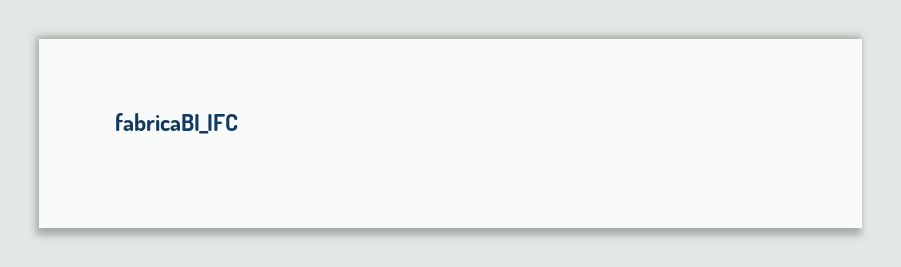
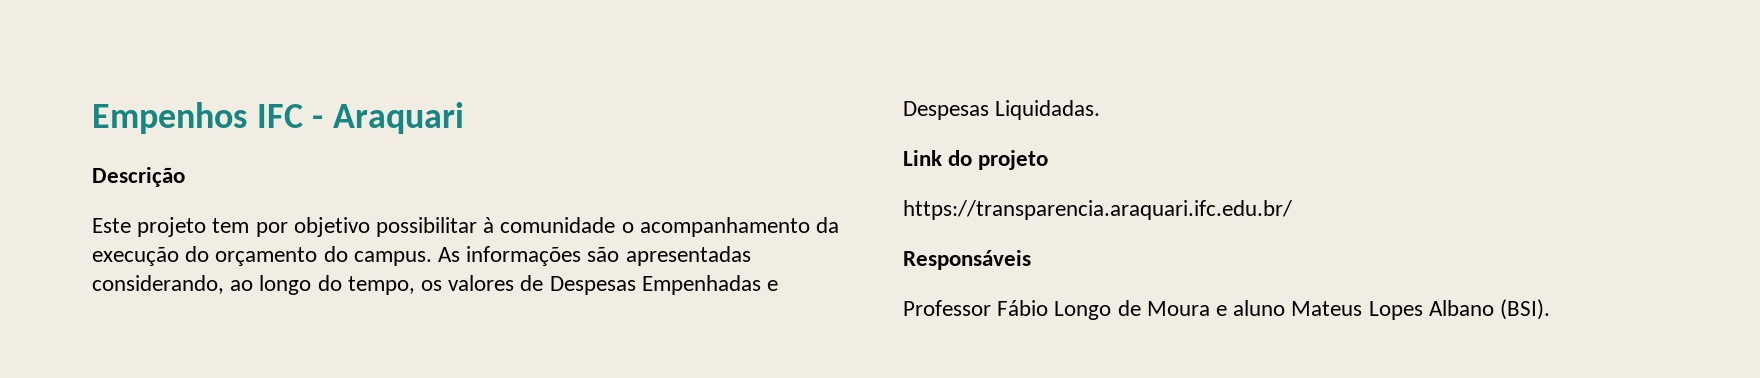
- fabricaBI_IFC
+ Empenhos IFC - Araquari
+ Descrição
+ Este projeto tem por objetivo possibilitar à comunidade o acompanhamento da execução do orçamento do campus. As informações são apresentadas considerando, ao longo do tempo, os valores de Despesas Empenhadas e Despesas Liquidadas.
+ Link do projeto
+ https://transparencia.araquari.ifc.edu.br/
+ Responsáveis
+ Professor Fábio Longo de Moura e aluno Mateus Lopes Albano (BSI).

